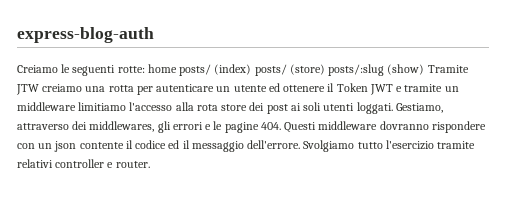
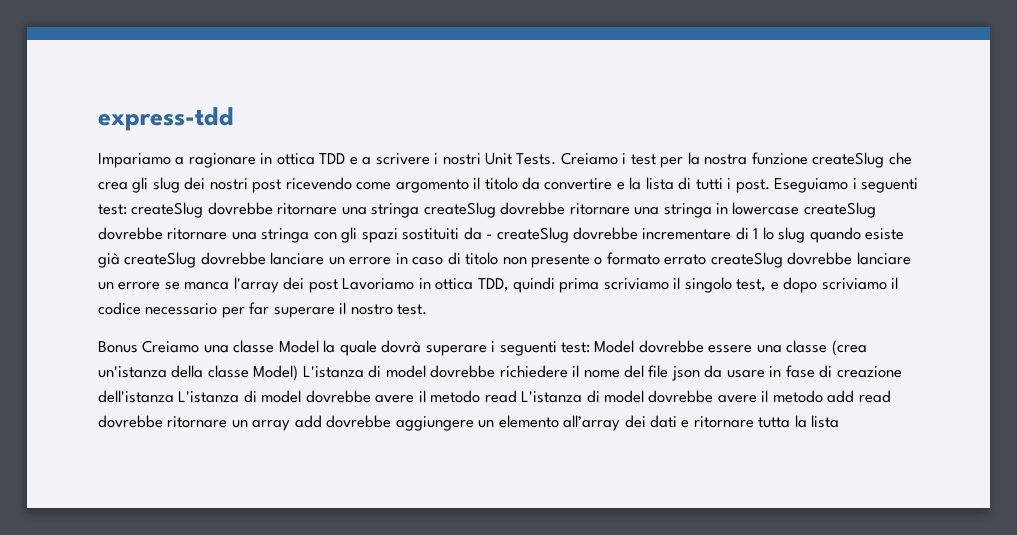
- express-blog-auth
- Creiamo le seguenti rotte: home posts/ (index) posts/ (store) posts/:slug (show) Tramite JTW creiamo una rotta per autenticare un utente ed ottenere il Token JWT e tramite un middleware limitiamo l'accesso alla rota store dei post ai soli utenti loggati. Gestiamo, attraverso dei middlewares, gli errori e le pagine 404. Questi middleware dovranno rispondere con un json contente il codice ed il messaggio dell'errore. Svolgiamo tutto l'esercizio tramite relativi controller e router.
+ express-tdd
+ Impariamo a ragionare in ottica TDD e a scrivere i nostri Unit Tests. Creiamo i test per la nostra funzione createSlug che crea gli slug dei nostri post ricevendo come argomento il titolo da convertire e la lista di tutti i post. Eseguiamo i seguenti test: createSlug dovrebbe ritornare una stringa createSlug dovrebbe ritornare una stringa in lowercase createSlug dovrebbe ritornare una stringa con gli spazi sostituiti da - createSlug dovrebbe incrementare di 1 lo slug quando esiste già createSlug dovrebbe lanciare un errore in caso di titolo non presente o formato errato createSlug dovrebbe lanciare un errore se manca l'array dei post Lavoriamo in ottica TDD, quindi prima scriviamo il singolo test, e dopo scriviamo il codice necessario per far superare il nostro test.
+ Bonus Creiamo una classe Model la quale dovrà superare i seguenti test: Model dovrebbe essere una classe (crea un'istanza della classe Model) L'istanza di model dovrebbe richiedere il nome del file json da usare in fase di creazione dell'istanza L'istanza di model dovrebbe avere il metodo read L'istanza di model dovrebbe avere il metodo add read dovrebbe ritornare un array add dovrebbe aggiungere un elemento all’array dei dati e ritornare tutta la lista

